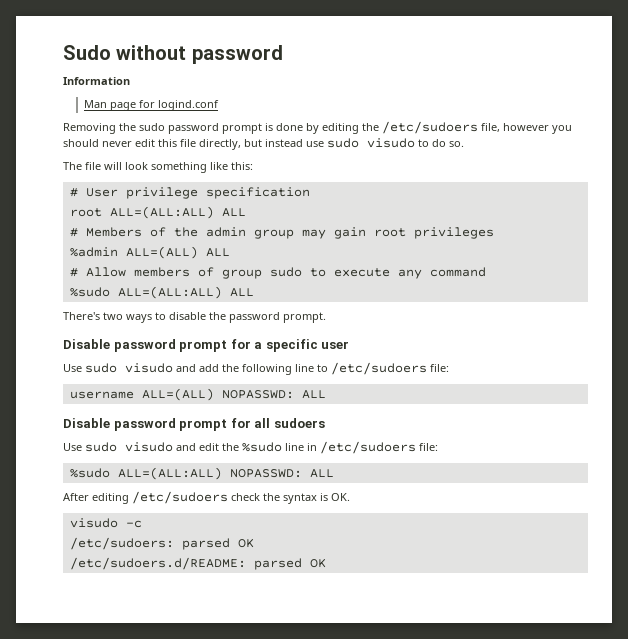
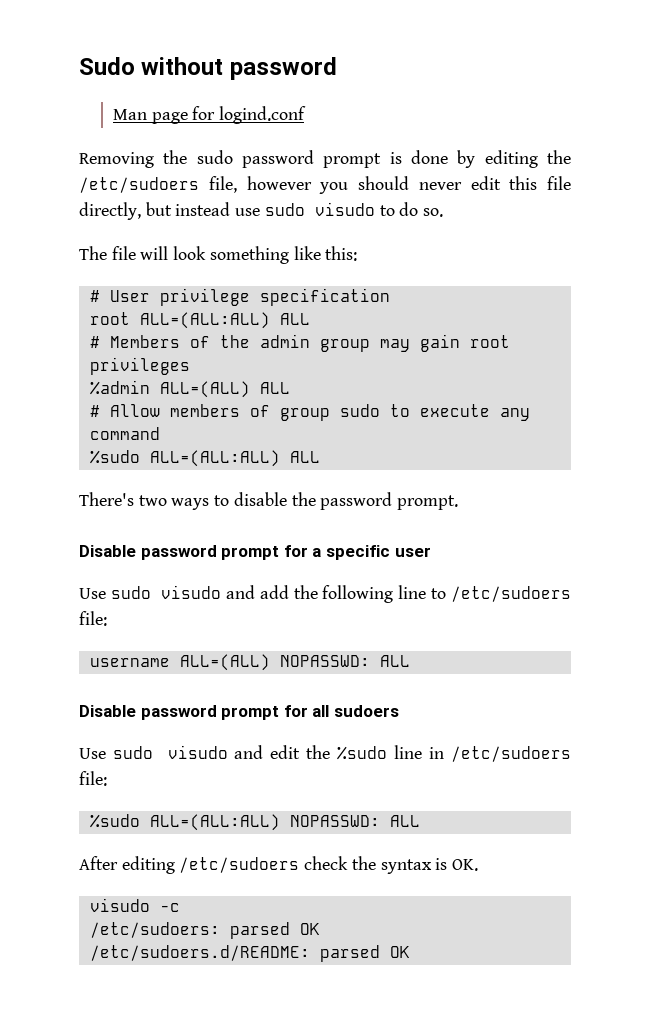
- Information

